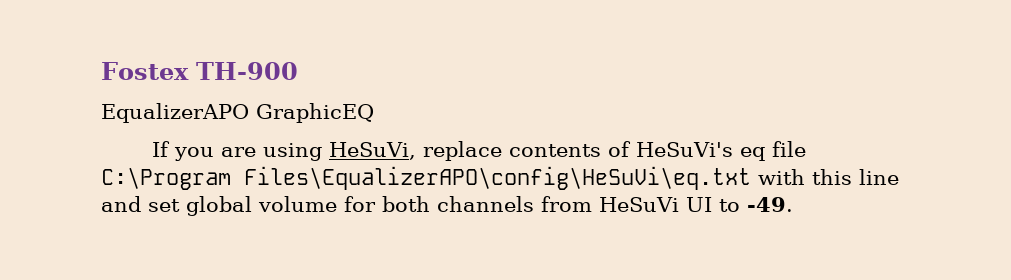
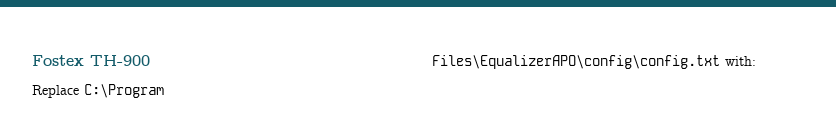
- EqualizerAPO GraphicEQ
- If you are using HeSuVi, replace contents of HeSuVi's eq file C:\Program Files\EqualizerAPO\config\HeSuVi\eq.txt with this line and set global volume for both channels from HeSuVi UI to -49.
+ Replace C:\Program Files\EqualizerAPO\config\config.txt with:

